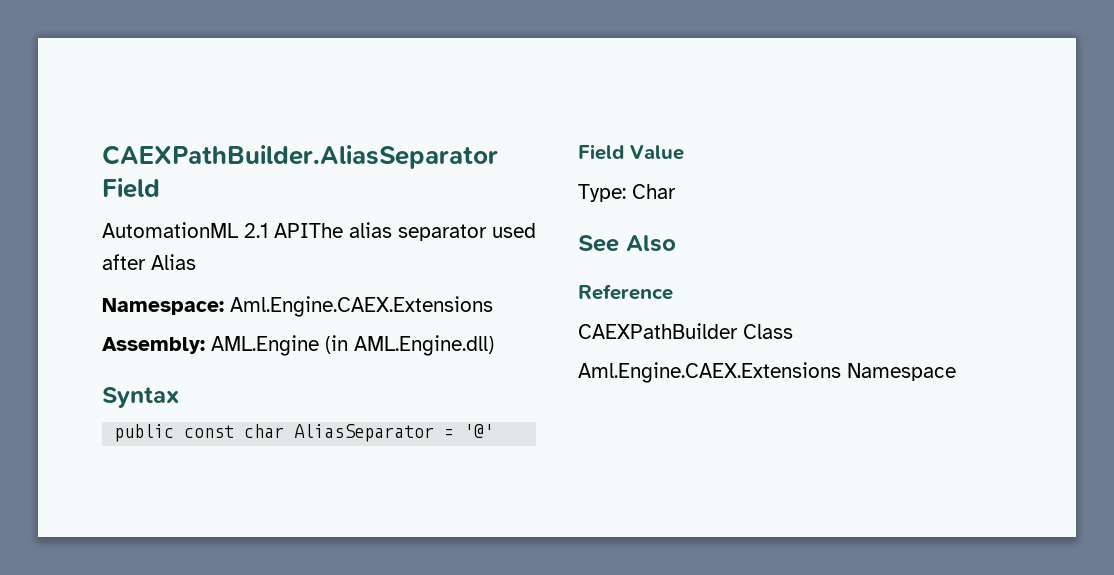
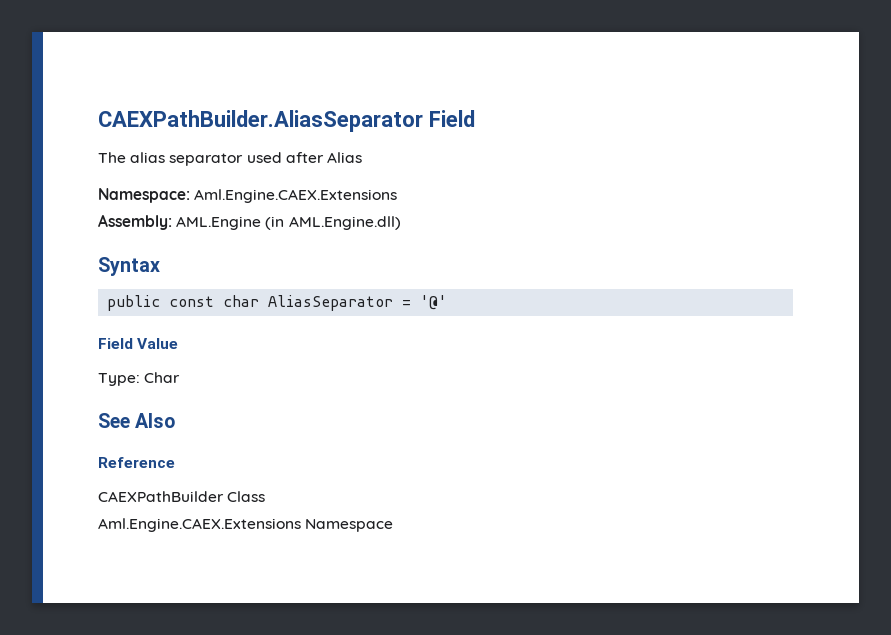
- AutomationML 2.1 APIThe alias separator used after Alias
+ The alias separator used after Alias

